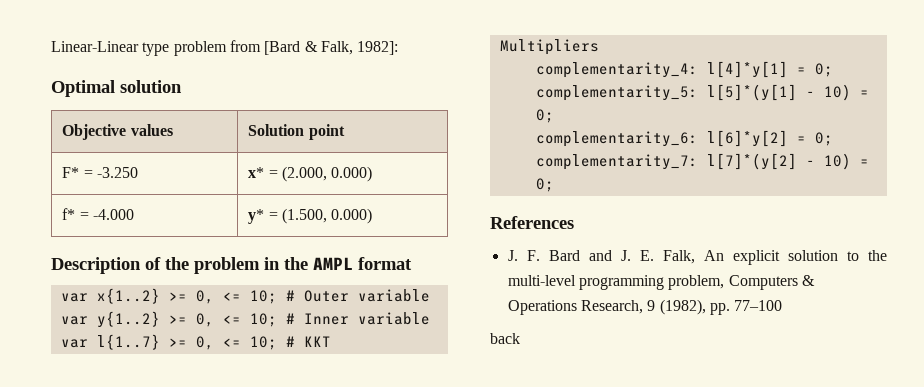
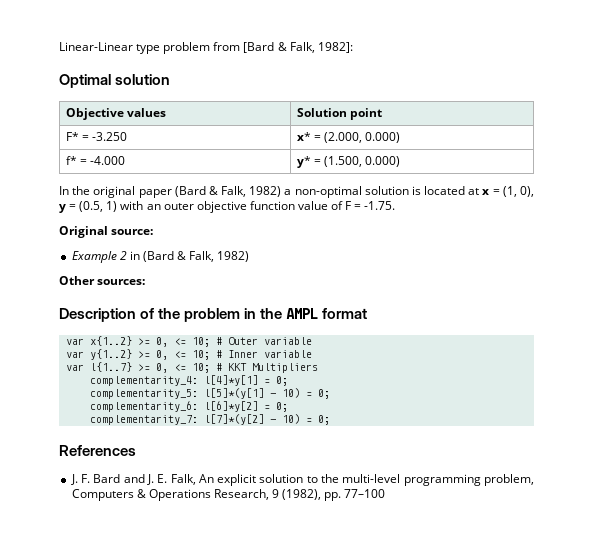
+ In the original paper (Bard & Falk, 1982) a non-optimal solution is located at x = (1, 0), y = (0.5, 1) with an outer objective function value of F = -1.75.
+ Original source:
+ Example 2 in (Bard & Falk, 1982)
+ Other sources:
- back

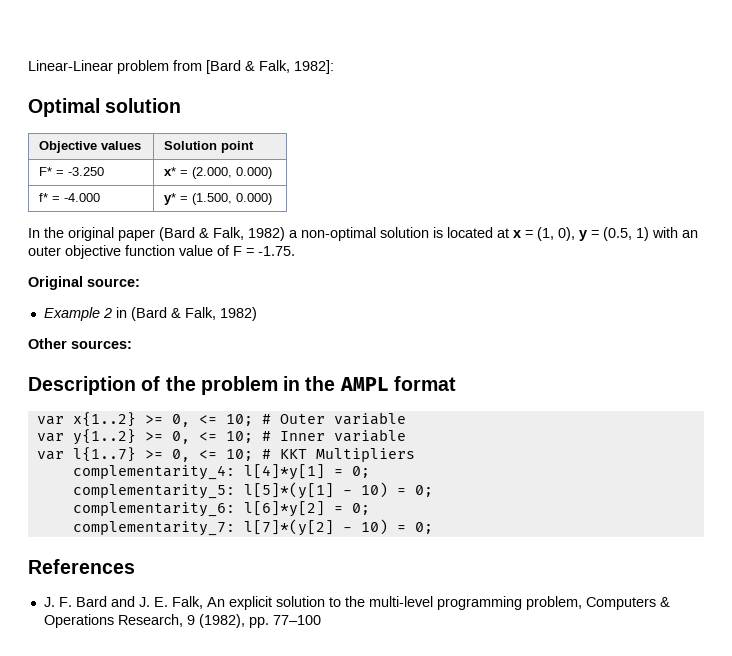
- Linear-Linear type problem from [Bard & Falk, 1982]:
+ Linear-Linear problem from [Bard & Falk, 1982]:

